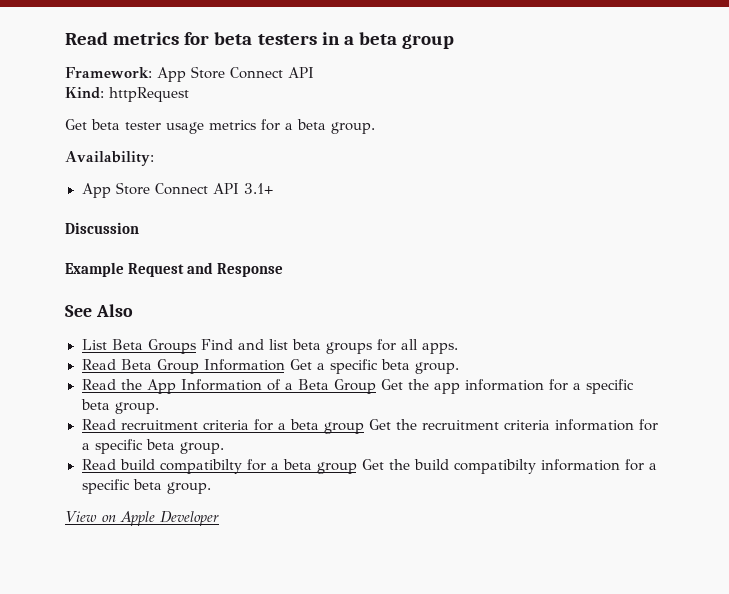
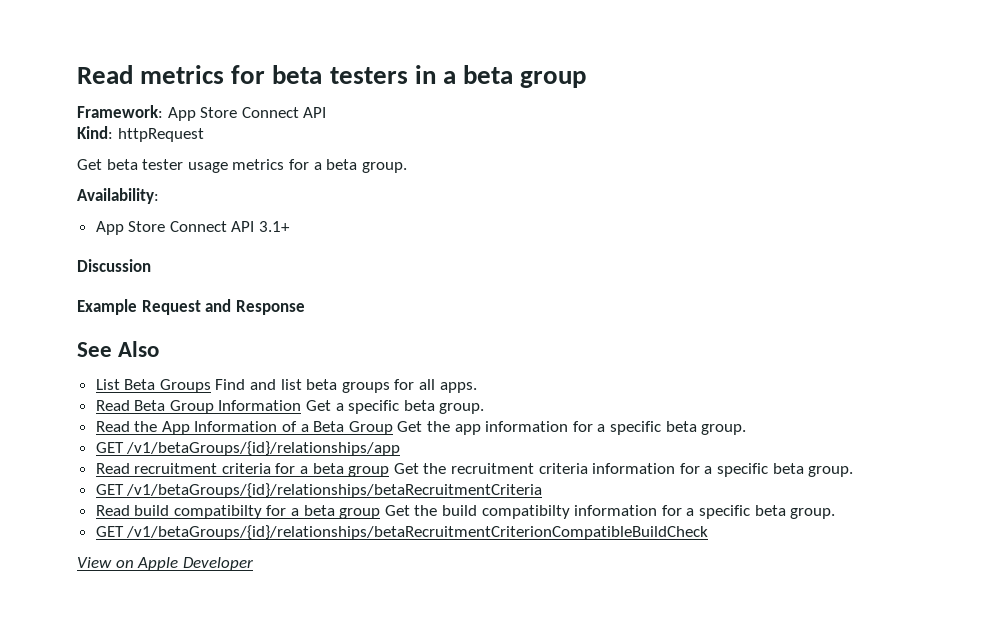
+ GET /v1/betaGroups/{id}/relationships/app
+ GET /v1/betaGroups/{id}/relationships/betaRecruitmentCriteria
+ GET /v1/betaGroups/{id}/relationships/betaRecruitmentCriterionCompatibleBuildCheck

